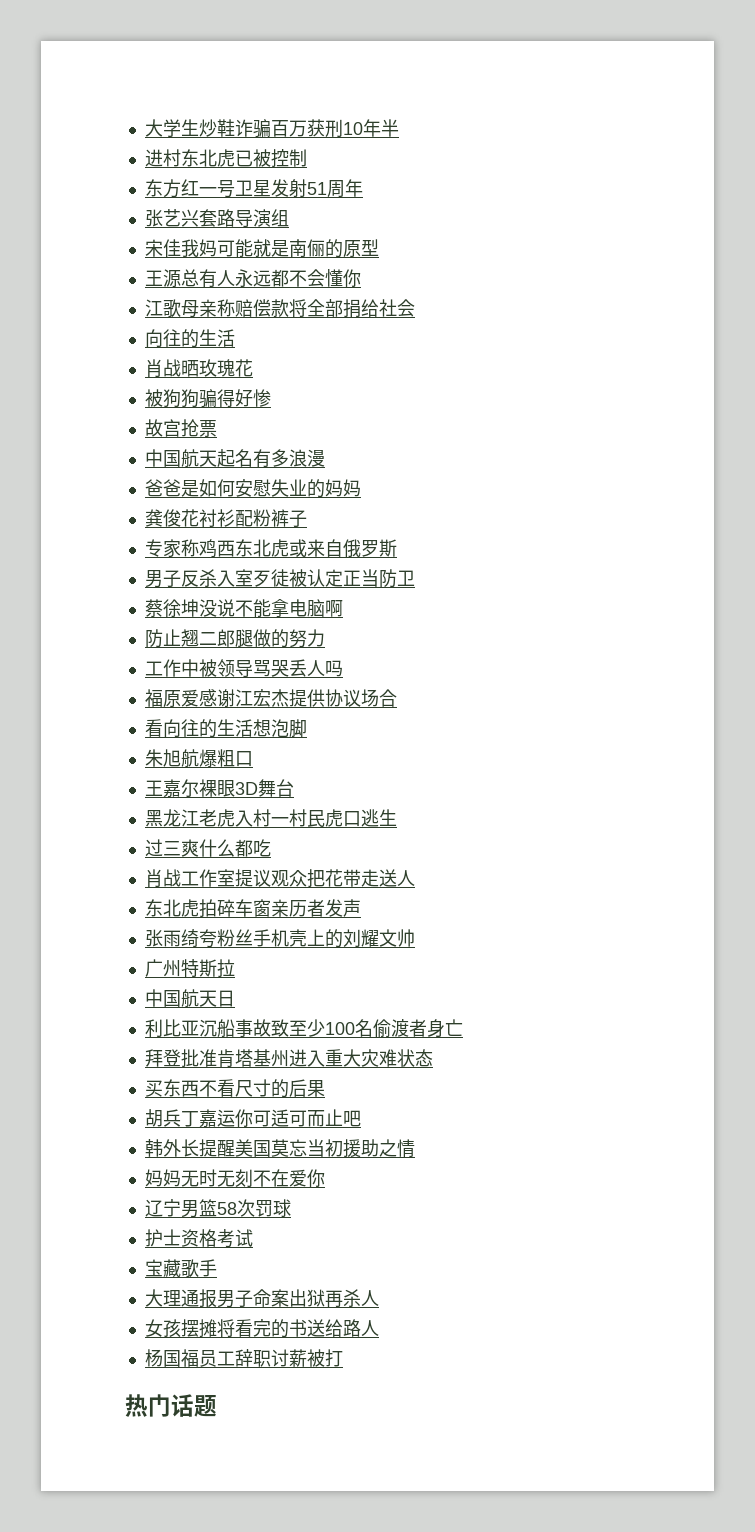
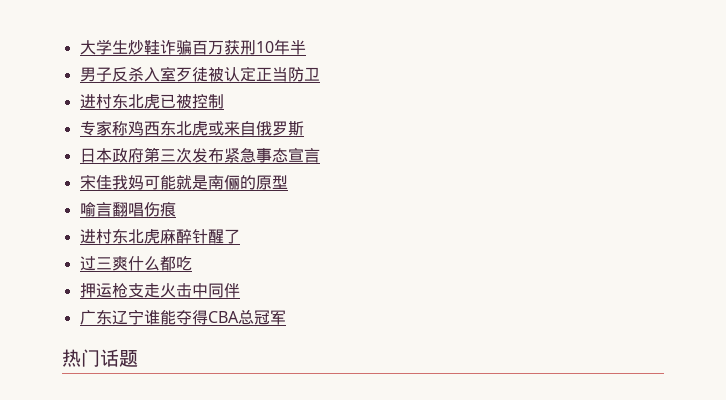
- 进村东北虎已被控制
- 东方红一号卫星发射51周年
- 张艺兴套路导演组
- 宋佳我妈可能就是南俪的原型
- 王源总有人永远都不会懂你
- 江歌母亲称赔偿款将全部捐给社会
- 向往的生活
- 肖战晒玫瑰花
- 被狗狗骗得好惨
- 故宫抢票
- 中国航天起名有多浪漫
- 爸爸是如何安慰失业的妈妈
- 龚俊花衬衫配粉裤子
- 专家称鸡西东北虎或来自俄罗斯
- 蔡徐坤没说不能拿电脑啊
- 防止翘二郎腿做的努力
- 工作中被领导骂哭丢人吗
- 福原爱感谢江宏杰提供协议场合
- 看向往的生活想泡脚
- 朱旭航爆粗口
- 王嘉尔裸眼3D舞台
- 黑龙江老虎入村一村民虎口逃生
+ 进村东北虎已被控制
+ 专家称鸡西东北虎或来自俄罗斯
+ 日本政府第三次发布紧急事态宣言
+ 宋佳我妈可能就是南俪的原型
+ 喻言翻唱伤痕
+ 进村东北虎麻醉针醒了
  过三爽什么都吃
- 肖战工作室提议观众把花带走送人
- 东北虎拍碎车窗亲历者发声
- 张雨绮夸粉丝手机壳上的刘耀文帅
- 广州特斯拉
- 中国航天日
- 利比亚沉船事故致至少100名偷渡者身亡
- 拜登批准肯塔基州进入重大灾难状态
- 买东西不看尺寸的后果
- 胡兵丁嘉运你可适可而止吧
- 韩外长提醒美国莫忘当初援助之情
- 妈妈无时无刻不在爱你
- 辽宁男篮58次罚球
- 护士资格考试
- 宝藏歌手
- 大理通报男子命案出狱再杀人
- 女孩摆摊将看完的书送给路人
- 杨国福员工辞职讨薪被打
+ 押运枪支走火击中同伴
+ 广东辽宁谁能夺得CBA总冠军

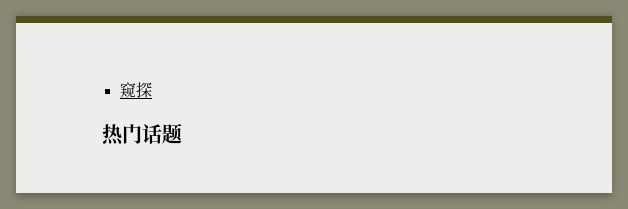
- 大学生炒鞋诈骗百万获刑10年半
- 男子反杀入室歹徒被认定正当防卫
- 进村东北虎已被控制
- 专家称鸡西东北虎或来自俄罗斯
- 日本政府第三次发布紧急事态宣言
- 宋佳我妈可能就是南俪的原型
- 喻言翻唱伤痕
- 进村东北虎麻醉针醒了
- 过三爽什么都吃
- 押运枪支走火击中同伴
- 广东辽宁谁能夺得CBA总冠军
+ 窥探

